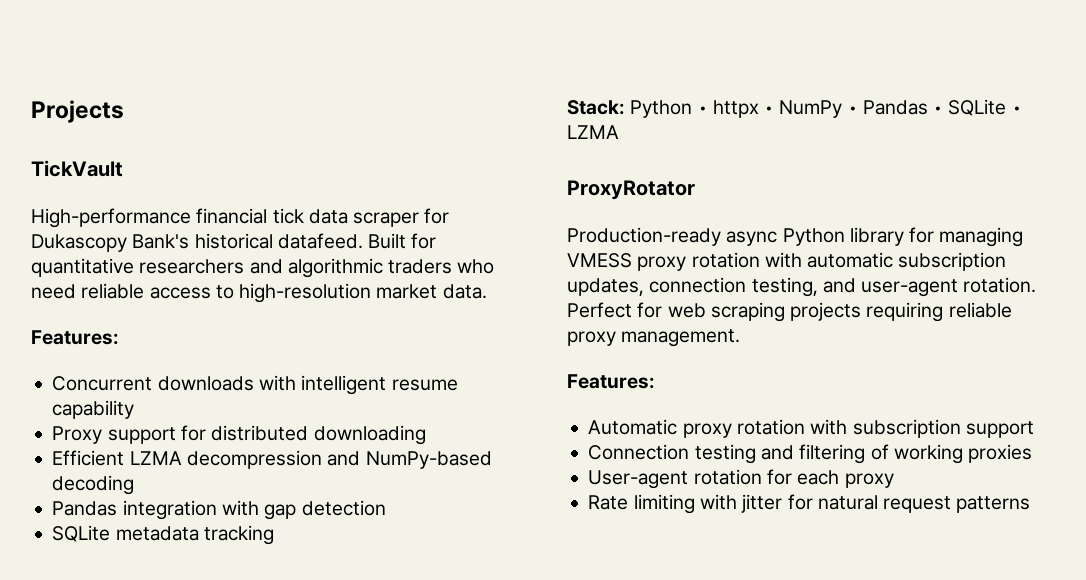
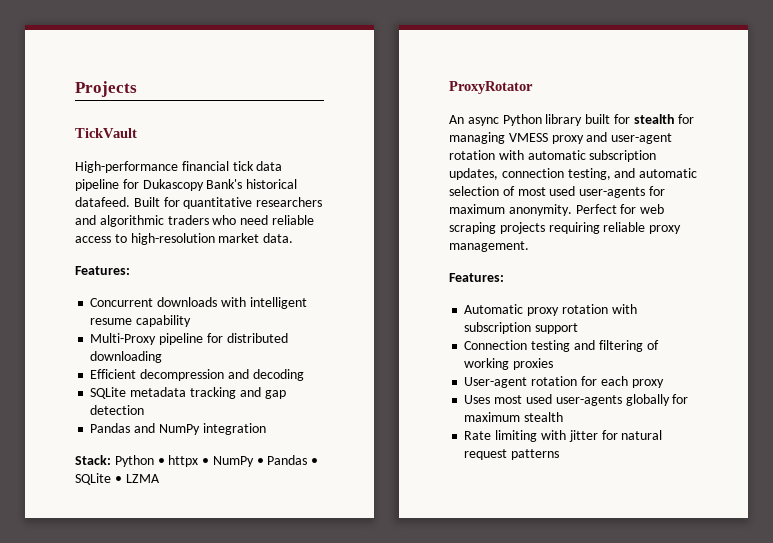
- High-performance financial tick data scraper for Dukascopy Bank's historical datafeed.
+ High-performance financial tick data pipeline for Dukascopy Bank's historical datafeed.
- Proxy support for distributed downloading
+ Multi-Proxy pipeline for distributed downloading
- Efficient LZMA decompression and NumPy-based decoding
+ Efficient decompression and decoding
- Pandas integration with gap detection
- SQLite metadata tracking
+ SQLite metadata tracking and gap detection
+ Pandas and NumPy integration
- Production-ready async Python library for managing VMESS proxy rotation with automatic subscription updates, connection testing, and user-agent rotation.
+ An async Python library built for stealth for managing VMESS proxy and user-agent rotation with automatic subscription updates, connection testing, and automatic selection of most used user-agents for maximum anonymity.
+ Uses most used user-agents globally for maximum stealth

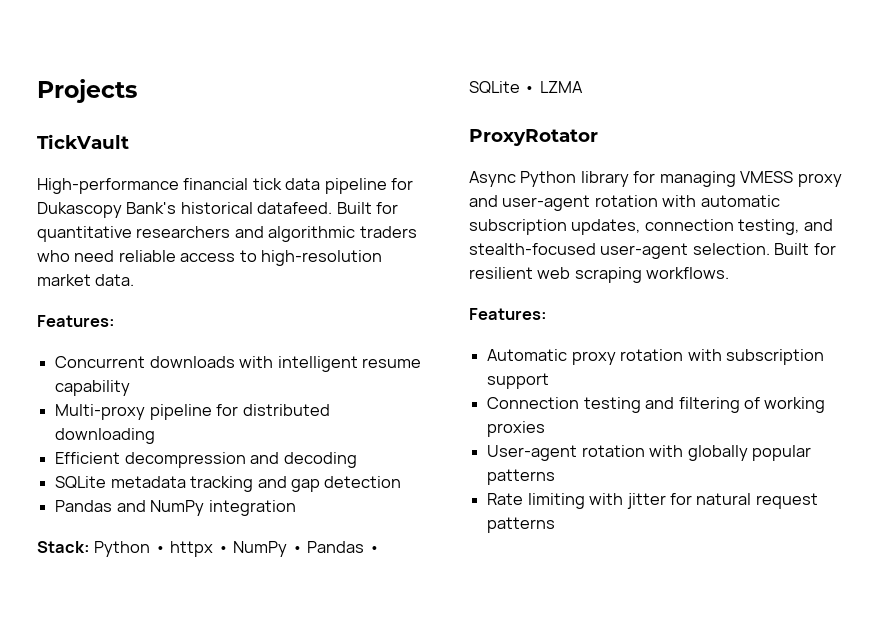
- Multi-Proxy pipeline for distributed downloading
+ Multi-proxy pipeline for distributed downloading
- An async Python library built for stealth for managing VMESS proxy and user-agent rotation with automatic subscription updates, connection testing, and automatic selection of most used user-agents for maximum anonymity. Perfect for web scraping projects requiring reliable proxy management.
+ Async Python library for managing VMESS proxy and user-agent rotation with automatic subscription updates, connection testing, and stealth-focused user-agent selection. Built for resilient web scraping workflows.
- User-agent rotation for each proxy
- Uses most used user-agents globally for maximum stealth
+ User-agent rotation with globally popular patterns

